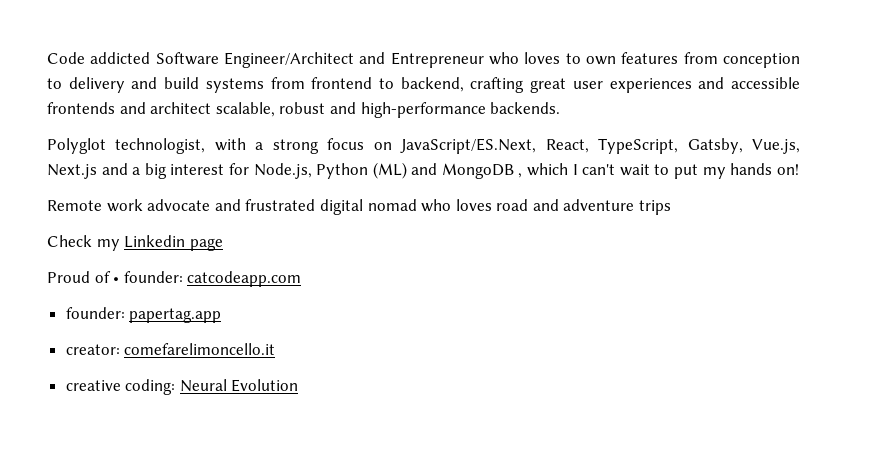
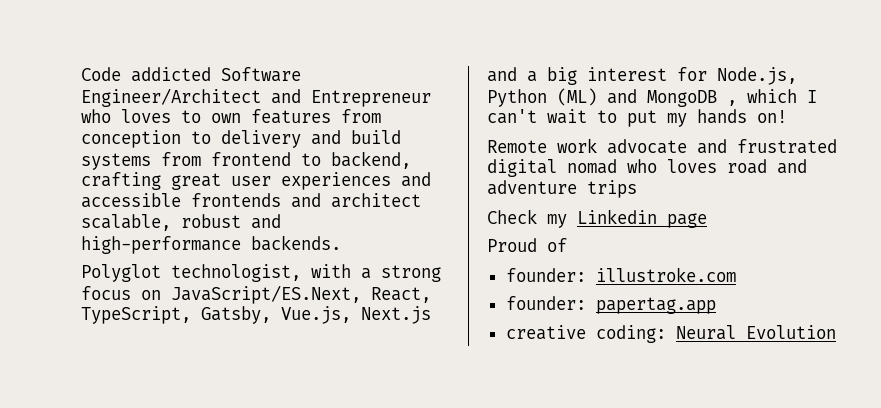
- Proud of • founder: catcodeapp.com
+ Proud of
+ founder: illustroke.com
- creator: comefarelimoncello.it

